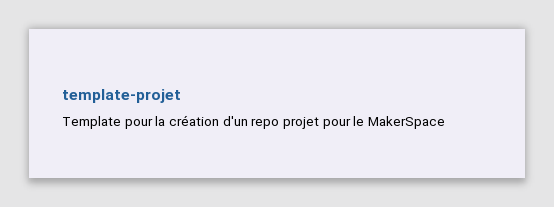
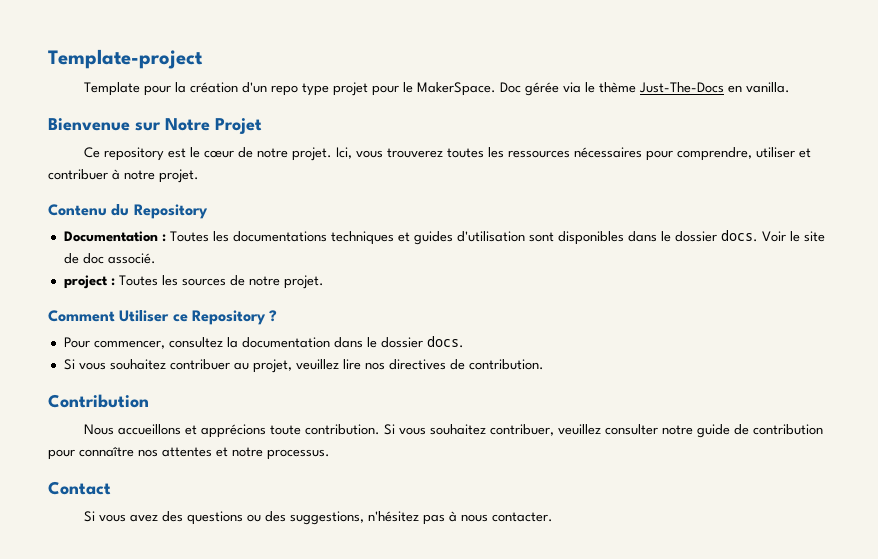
- template-projet
+ Template-project
- Template pour la création d'un repo projet pour le MakerSpace
+ Template pour la création d'un repo type projet pour le MakerSpace. Doc gérée via le thème Just-The-Docs en vanilla.
+ Bienvenue sur Notre Projet
+ Ce repository est le cœur de notre projet. Ici, vous trouverez toutes les ressources nécessaires pour comprendre, utiliser et contribuer à notre projet.
+ Contenu du Repository
+ Documentation : Toutes les documentations techniques et guides d'utilisation sont disponibles dans le dossier docs. Voir le site de doc associé.
+ project : Toutes les sources de notre projet.
+ Comment Utiliser ce Repository ?
+ Pour commencer, consultez la documentation dans le dossier docs.
+ Si vous souhaitez contribuer au projet, veuillez lire nos directives de contribution.
+ Contribution
+ Nous accueillons et apprécions toute contribution. Si vous souhaitez contribuer, veuillez consulter notre guide de contribution pour connaître nos attentes et notre processus.
+ Contact
+ Si vous avez des questions ou des suggestions, n'hésitez pas à nous contacter.

